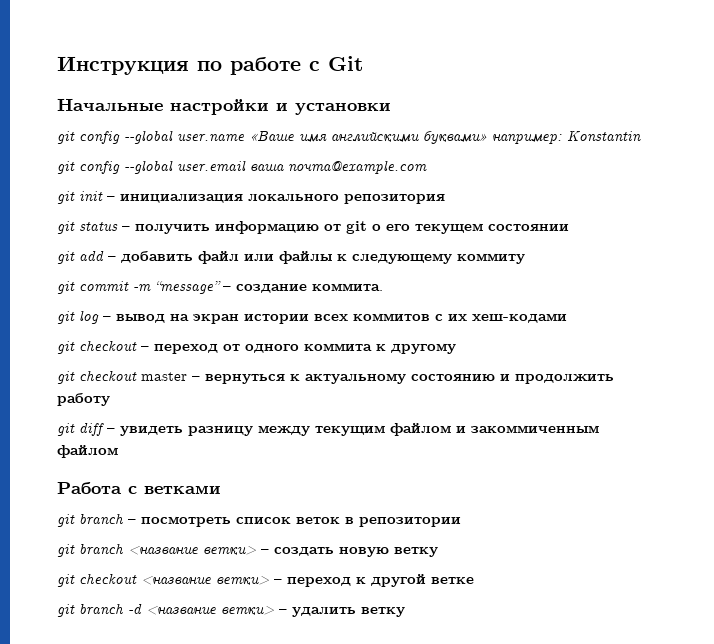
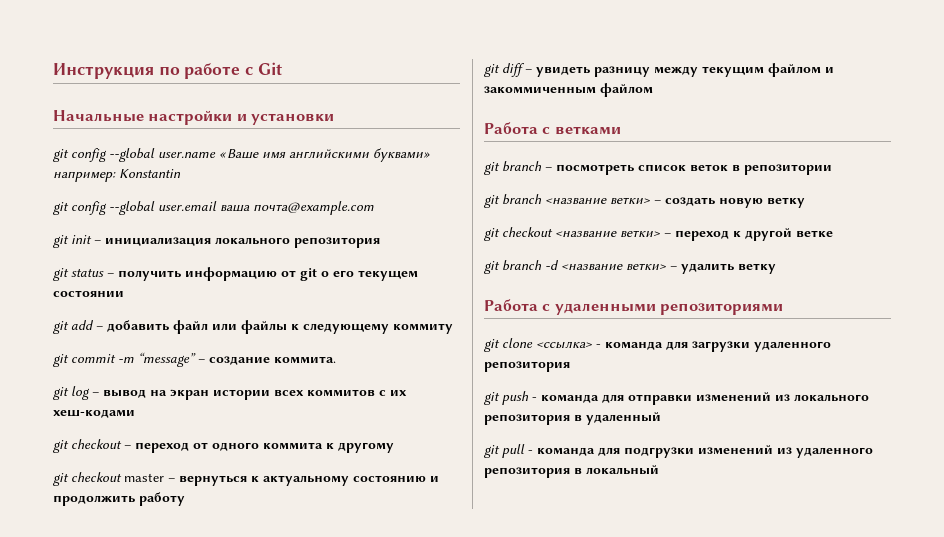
+ Работа с удаленными репозиториями
+ git clone <ссылка> - команда для загрузки удаленного репозитория
+ git push - команда для отправки изменений из локального репозитория в удаленный
+ git pull - команда для подгрузки изменений из удаленного репозитория в локальный

